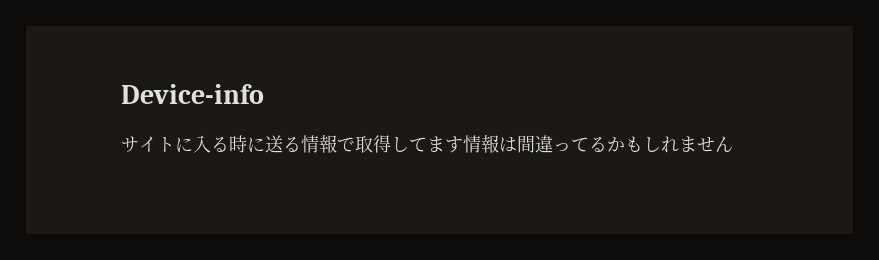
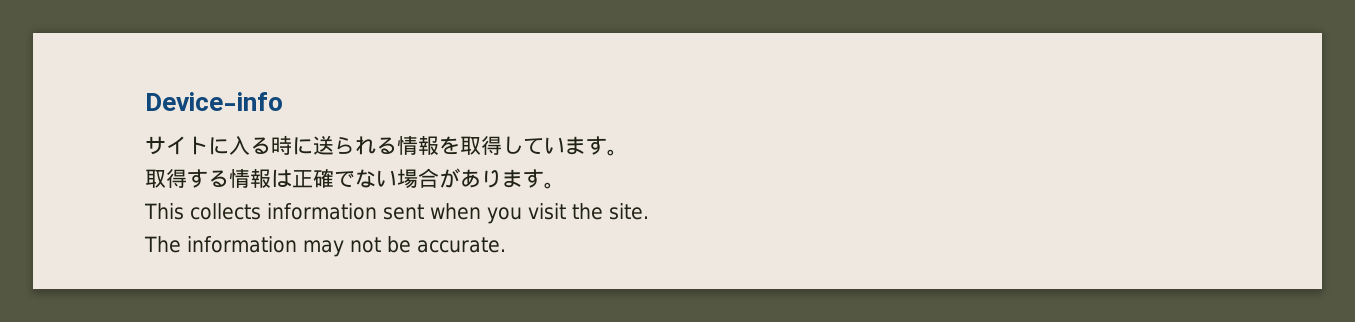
- サイトに入る時に送る情報で取得してます情報は間違ってるかもしれません
+ サイトに入る時に送られる情報を取得しています。
+ 取得する情報は正確でない場合があります。
+ This collects information sent when you visit the site.
+ The information may not be accurate.

